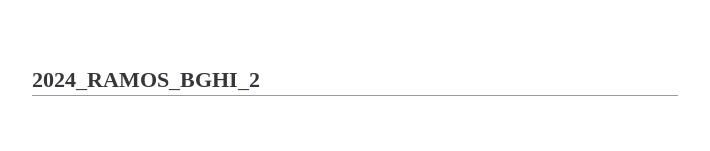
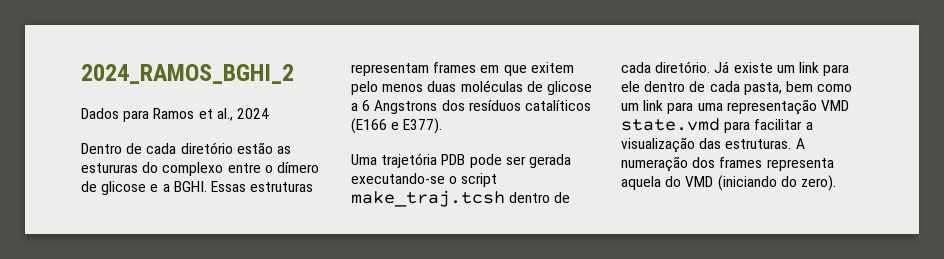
+ Dados para Ramos et al., 2024
+ Dentro de cada diretório estão as estururas do complexo entre o dímero de glicose e a BGHI. Essas estruturas representam frames em que exitem pelo menos duas moléculas de glicose a 6 Angstrons dos resíduos catalíticos (E166 e E377).
+ Uma trajetória PDB pode ser gerada executando-se o script make_traj.tcsh dentro de cada diretório. Já existe um link para ele dentro de cada pasta, bem como um link para uma representação VMD state.vmd para facilitar a visualização das estruturas. A numeração dos frames representa aquela do VMD (iniciando do zero).

